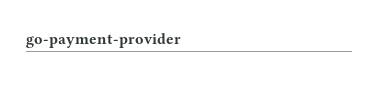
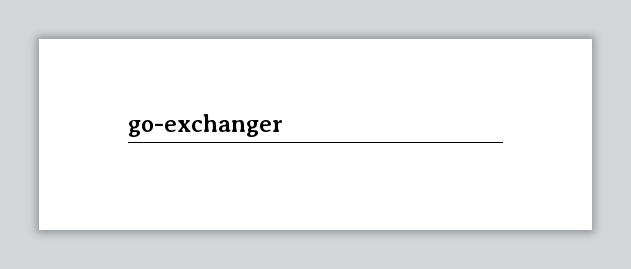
- go-payment-provider
+ go-exchanger

